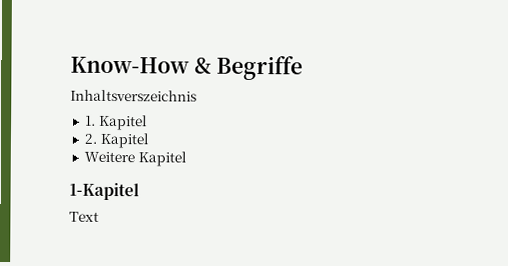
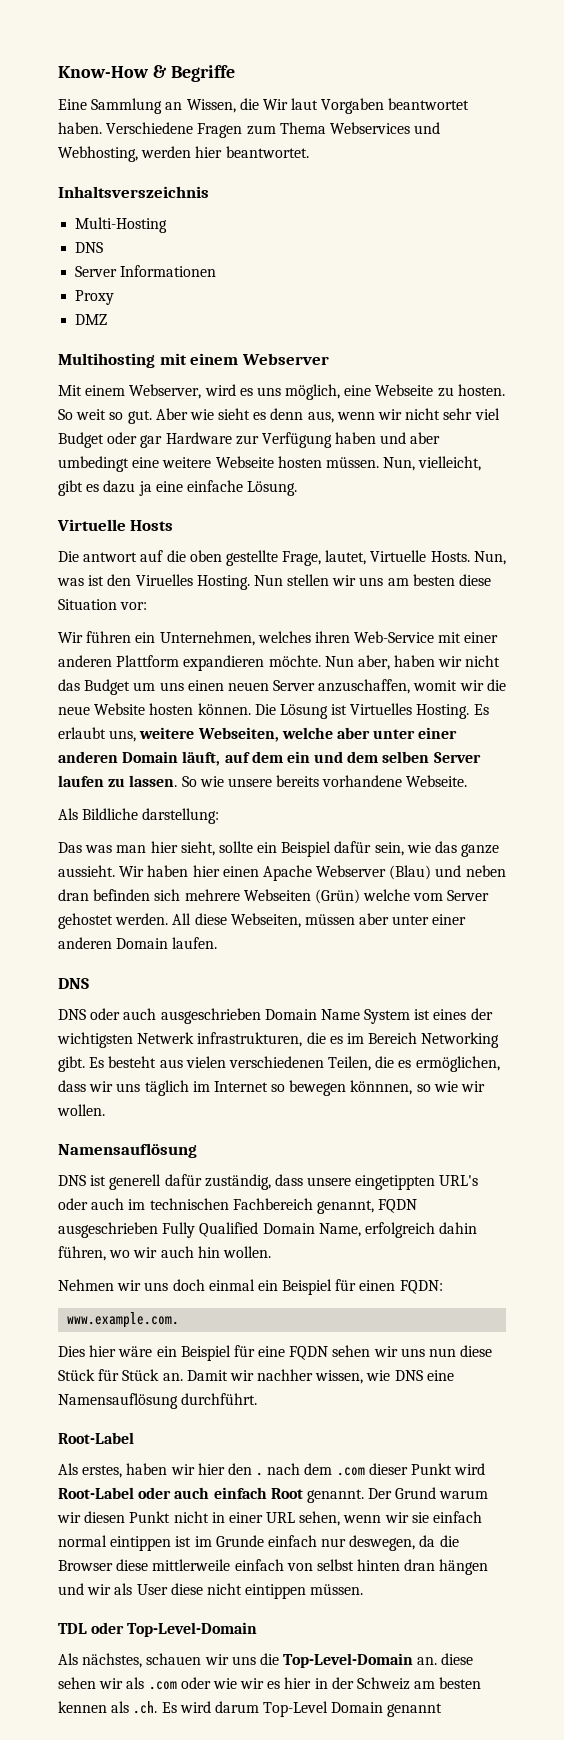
+ Eine Sammlung an Wissen, die Wir laut Vorgaben beantwortet haben. Verschiedene Fragen zum Thema Webservices und Webhosting, werden hier beantwortet.
  Inhaltsverszeichnis
- 1. Kapitel
- 2. Kapitel
- Weitere Kapitel
- 1-Kapitel
- Text
+ Multi-Hosting
+ DNS
+ Server Informationen
+ Proxy
+ DMZ
+ Multihosting mit einem Webserver
+ Mit einem Webserver, wird es uns möglich, eine Webseite zu hosten. So weit so gut. Aber wie sieht es denn aus, wenn wir nicht sehr viel Budget oder gar Hardware zur Verfügung haben und aber umbedingt eine weitere Webseite hosten müssen. Nun, vielleicht, gibt es dazu ja eine einfache Lösung.
+ Virtuelle Hosts
+ Die antwort auf die oben gestellte Frage, lautet, Virtuelle Hosts. Nun, was ist den Viruelles Hosting. Nun stellen wir uns am besten diese Situation vor:
+ Wir führen ein Unternehmen, welches ihren Web-Service mit einer anderen Plattform expandieren möchte. Nun aber, haben wir nicht das Budget um uns einen neuen Server anzuschaffen, womit wir die neue Website hosten können. Die Lösung ist Virtuelles Hosting. Es erlaubt uns, weitere Webseiten, welche aber unter einer anderen Domain läuft, auf dem ein und dem selben Server laufen zu lassen. So wie unsere bereits vorhandene Webseite.
+ Als Bildliche darstellung:
+ Das was man hier sieht, sollte ein Beispiel dafür sein, wie das ganze aussieht. Wir haben hier einen Apache Webserver (Blau) und neben dran befinden sich mehrere Webseiten (Grün) welche vom Server gehostet werden. All diese Webseiten, müssen aber unter einer anderen Domain laufen.
+ DNS
+ DNS oder auch ausgeschrieben Domain Name System ist eines der wichtigsten Netwerk infrastrukturen, die es im Bereich Networking gibt. Es besteht aus vielen verschiedenen Teilen, die es ermöglichen, dass wir uns täglich im Internet so bewegen könnnen, so wie wir wollen.
+ Namensauflösung
+ DNS ist generell dafür zuständig, dass unsere eingetippten URL's oder auch im technischen Fachbereich genannt, FQDN ausgeschrieben Fully Qualified Domain Name, erfolgreich dahin führen, wo wir auch hin wollen.
+ Nehmen wir uns doch einmal ein Beispiel für einen FQDN:
+ www.example.com.
+ Dies hier wäre ein Beispiel für eine FQDN sehen wir uns nun diese Stück für Stück an. Damit wir nachher wissen, wie DNS eine Namensauflösung durchführt.
+ Root-Label
+ Als erstes, haben wir hier den . nach dem .com dieser Punkt wird Root-Label oder auch einfach Root genannt. Der Grund warum wir diesen Punkt nicht in einer URL sehen, wenn wir sie einfach normal eintippen ist im Grunde einfach nur deswegen, da die Browser diese mittlerweile einfach von selbst hinten dran hängen und wir als User diese nicht eintippen müssen.
+ TDL oder Top-Level-Domain
+ Als nächstes, schauen wir uns die Top-Level-Domain an. diese sehen wir als .com oder wie wir es hier in der Schweiz am besten kennen als .ch. Es wird darum Top-Level Domain genannt

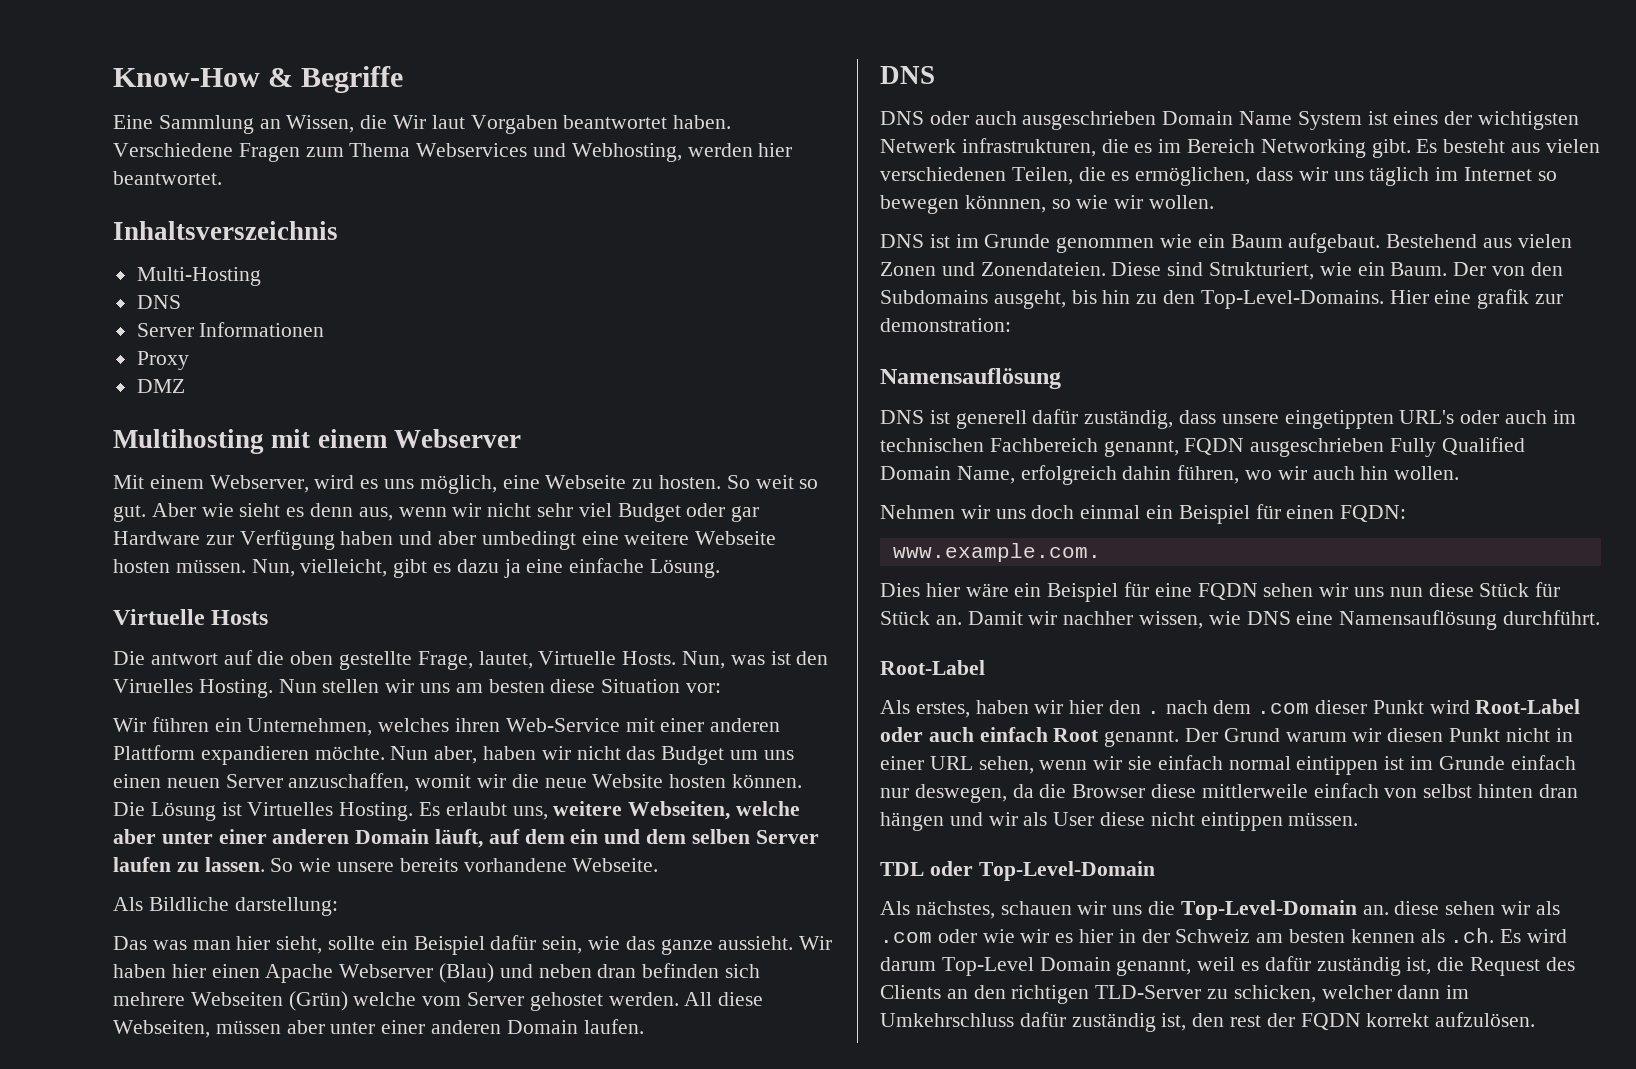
+ DNS ist im Grunde genommen wie ein Baum aufgebaut. Bestehend aus vielen Zonen und Zonendateien. Diese sind Strukturiert, wie ein Baum. Der von den Subdomains ausgeht, bis hin zu den Top-Level-Domains. Hier eine grafik zur demonstration:
- Als nächstes, schauen wir uns die Top-Level-Domain an. diese sehen wir als .com oder wie wir es hier in der Schweiz am besten kennen als .ch. Es wird darum Top-Level Domain genannt
+ Als nächstes, schauen wir uns die Top-Level-Domain an. diese sehen wir als .com oder wie wir es hier in der Schweiz am besten kennen als .ch. Es wird darum Top-Level Domain genannt, weil es dafür zuständig ist, die Request des Clients an den richtigen TLD-Server zu schicken, welcher dann im Umkehrschluss dafür zuständig ist, den rest der FQDN korrekt aufzulösen.

